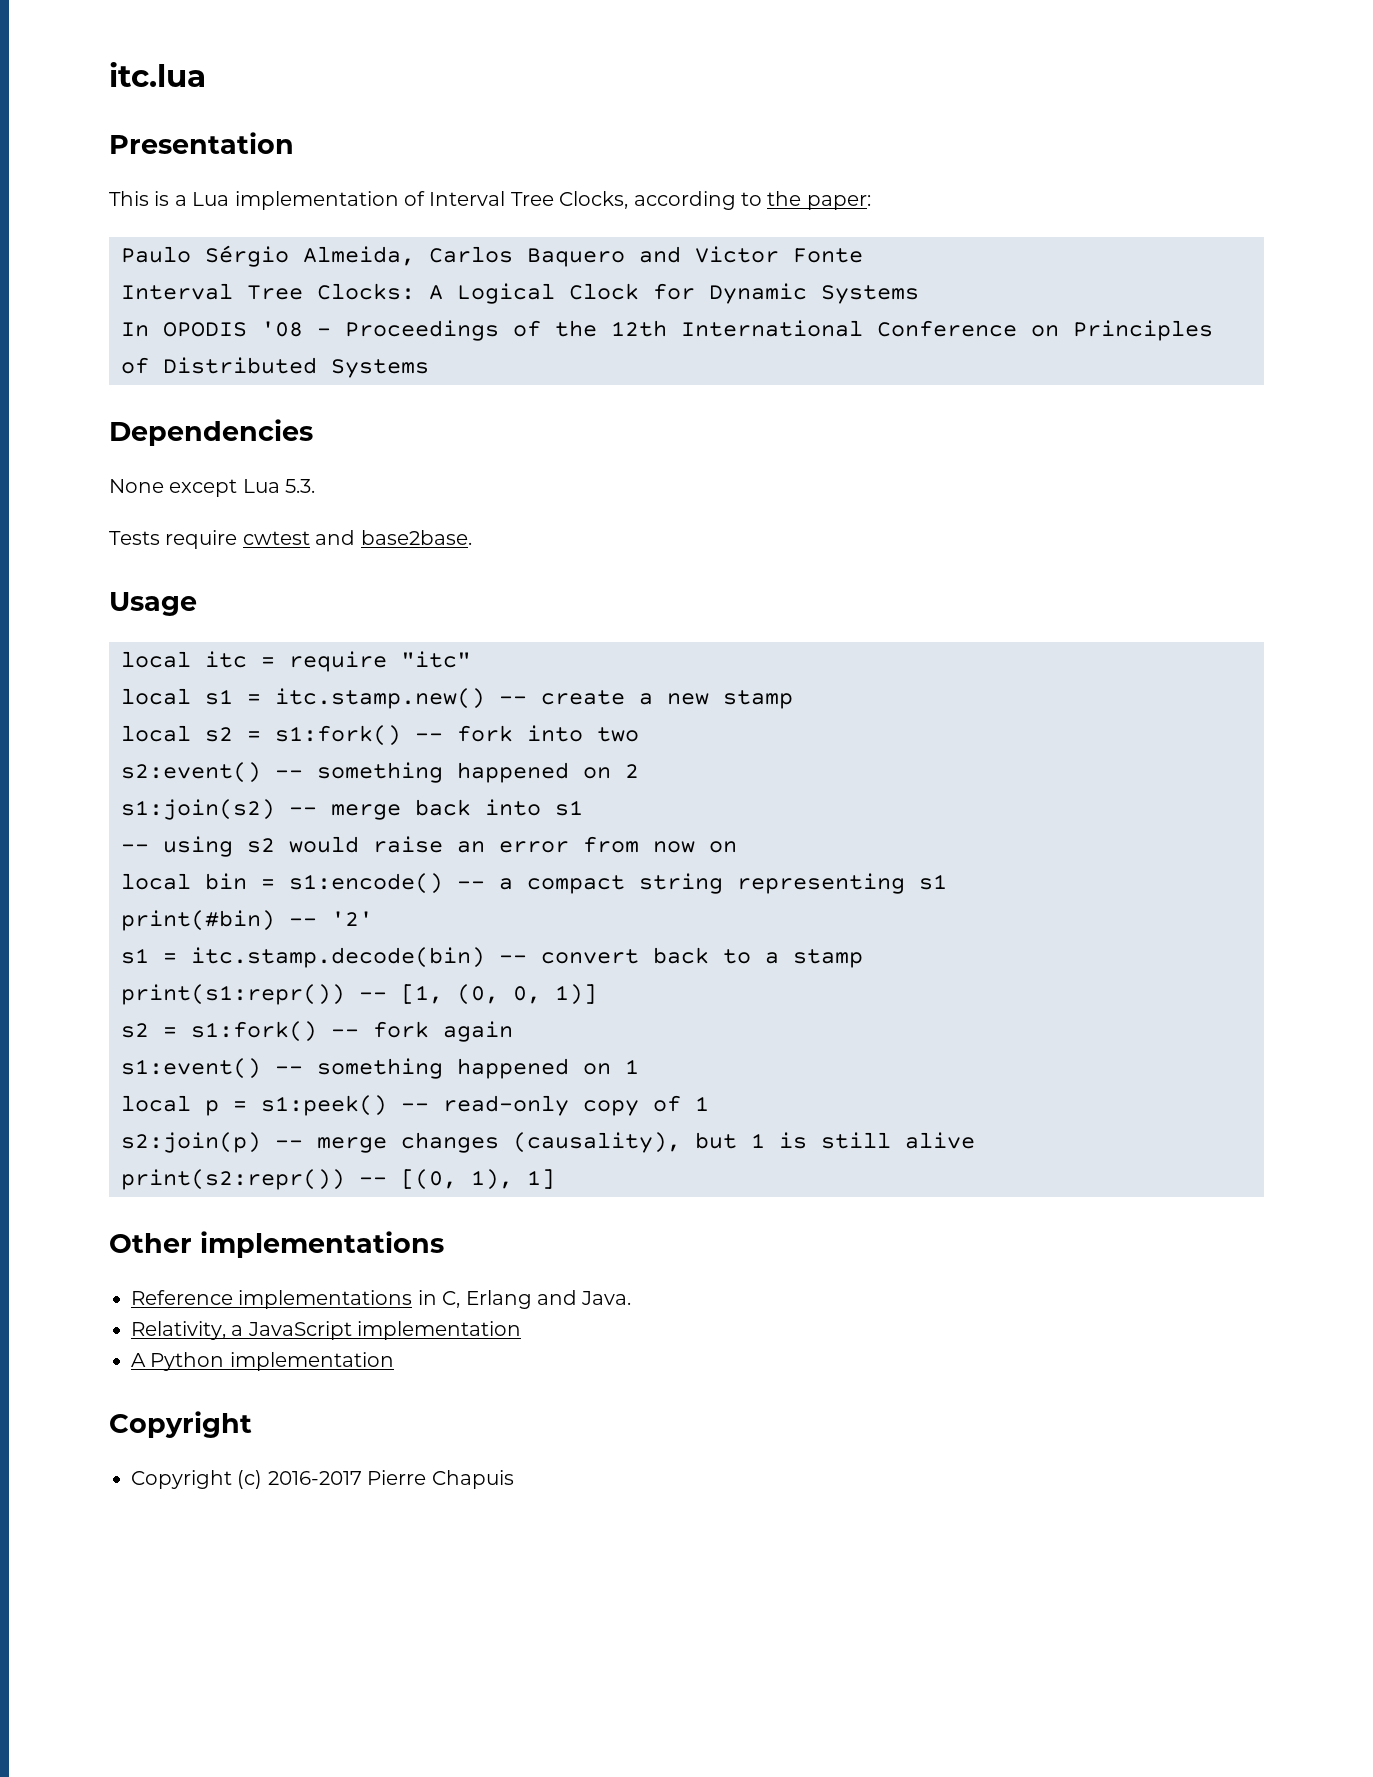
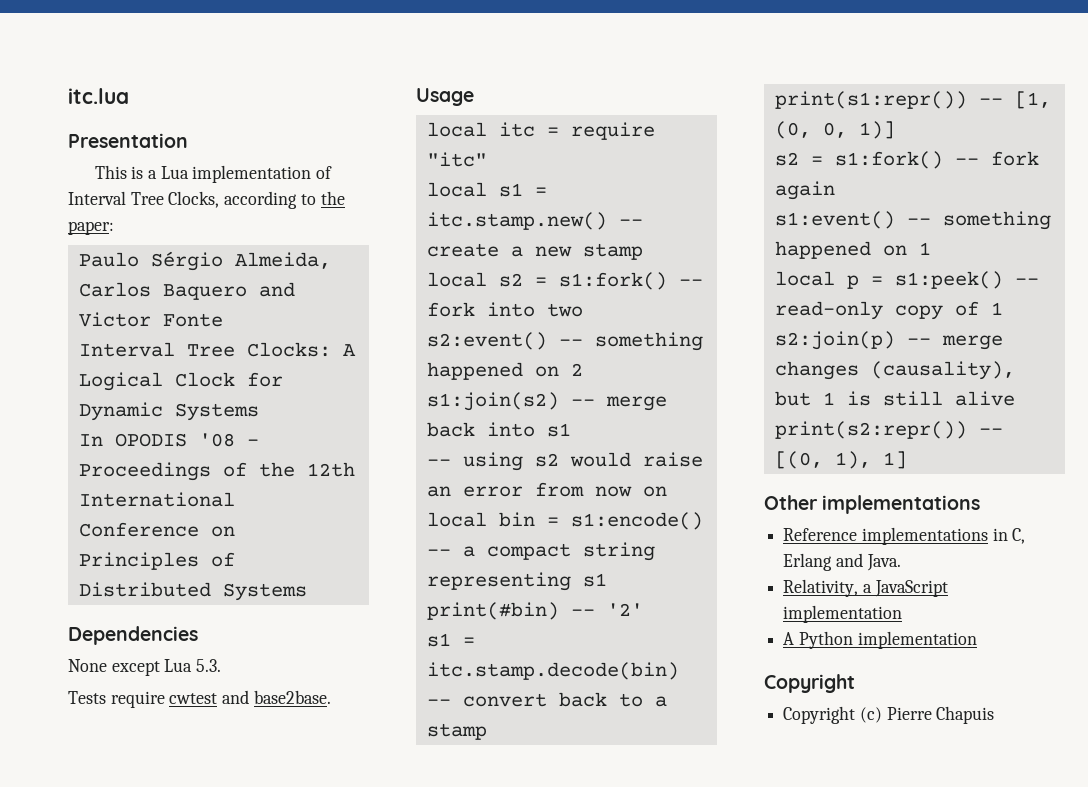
- Copyright (c) 2016-2017 Pierre Chapuis
+ Copyright (c) Pierre Chapuis

